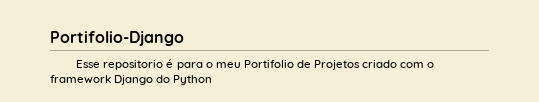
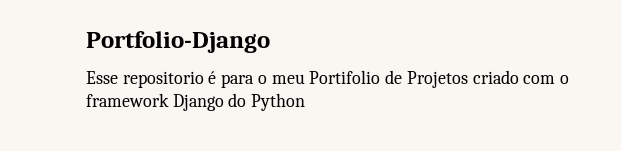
- Portifolio-Django
+ Portfolio-Django

